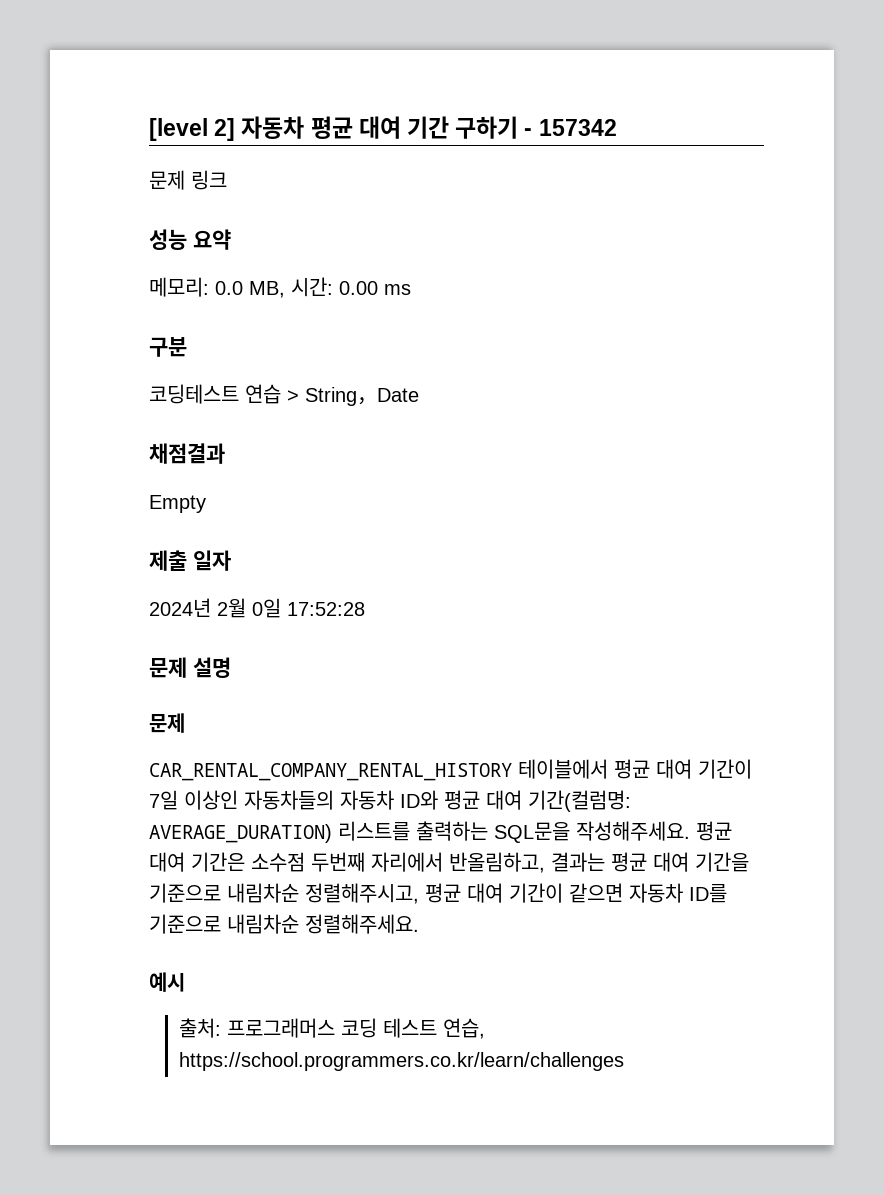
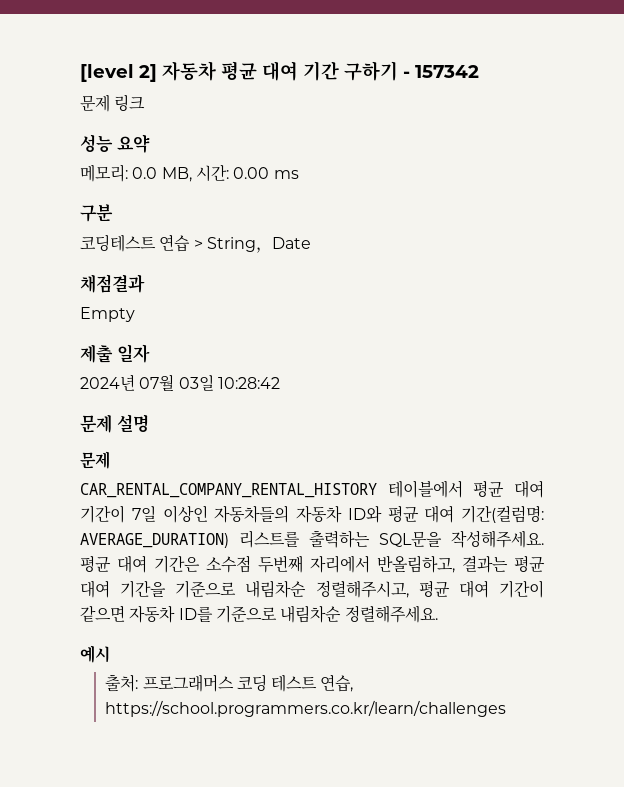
- 2024년 2월 0일 17:52:28
+ 2024년 07월 03일 10:28:42

